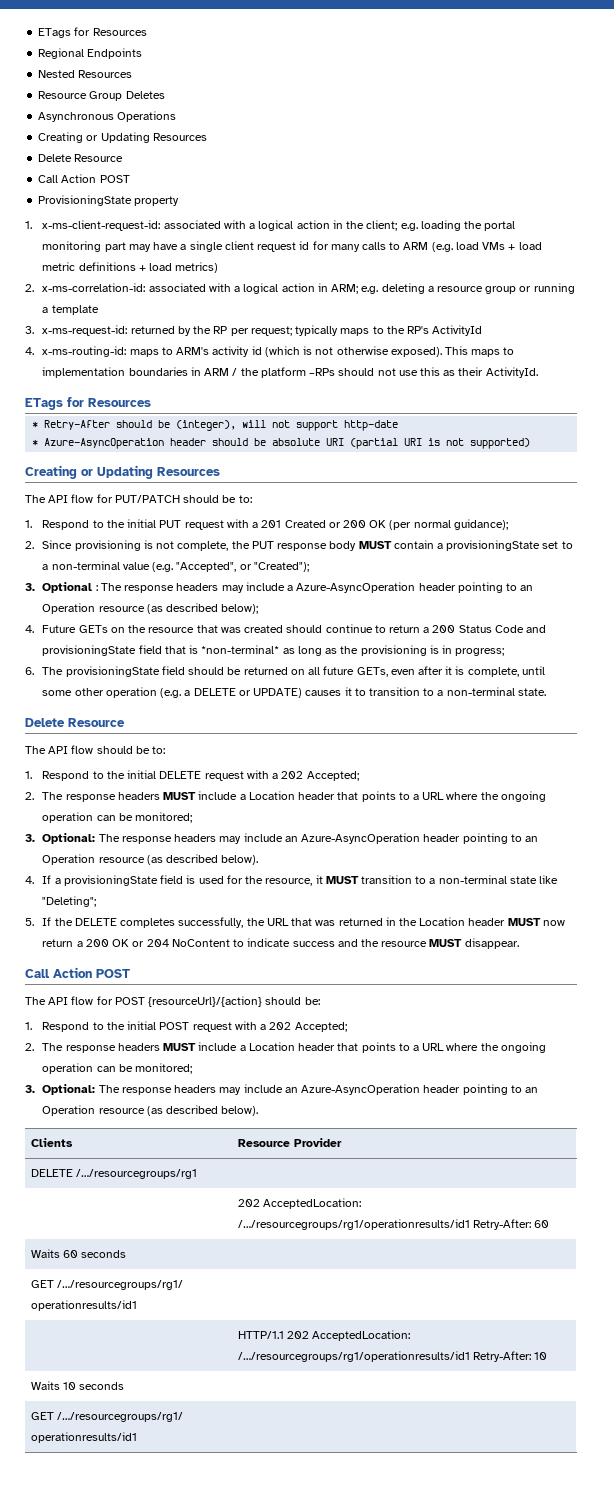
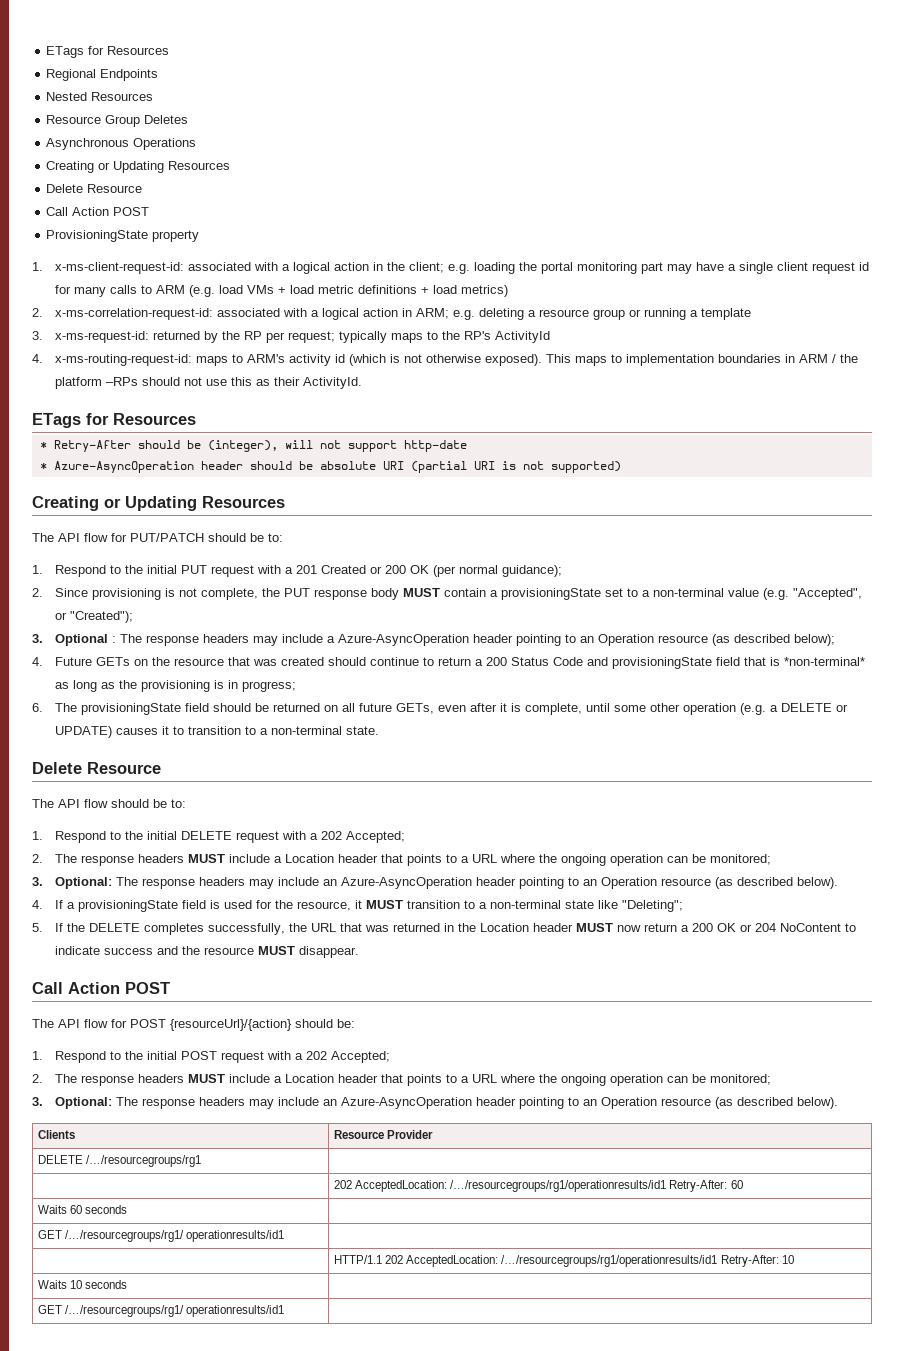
- 2. x-ms-correlation-id: associated with a logical action in ARM; e.g. deleting a resource group or running a template
+ 2. x-ms-correlation-request-id: associated with a logical action in ARM; e.g. deleting a resource group or running a template
- 4. x-ms-routing-id: maps to ARM's activity id (which is not otherwise exposed).
+ 4. x-ms-routing-request-id: maps to ARM's activity id (which is not otherwise exposed).

